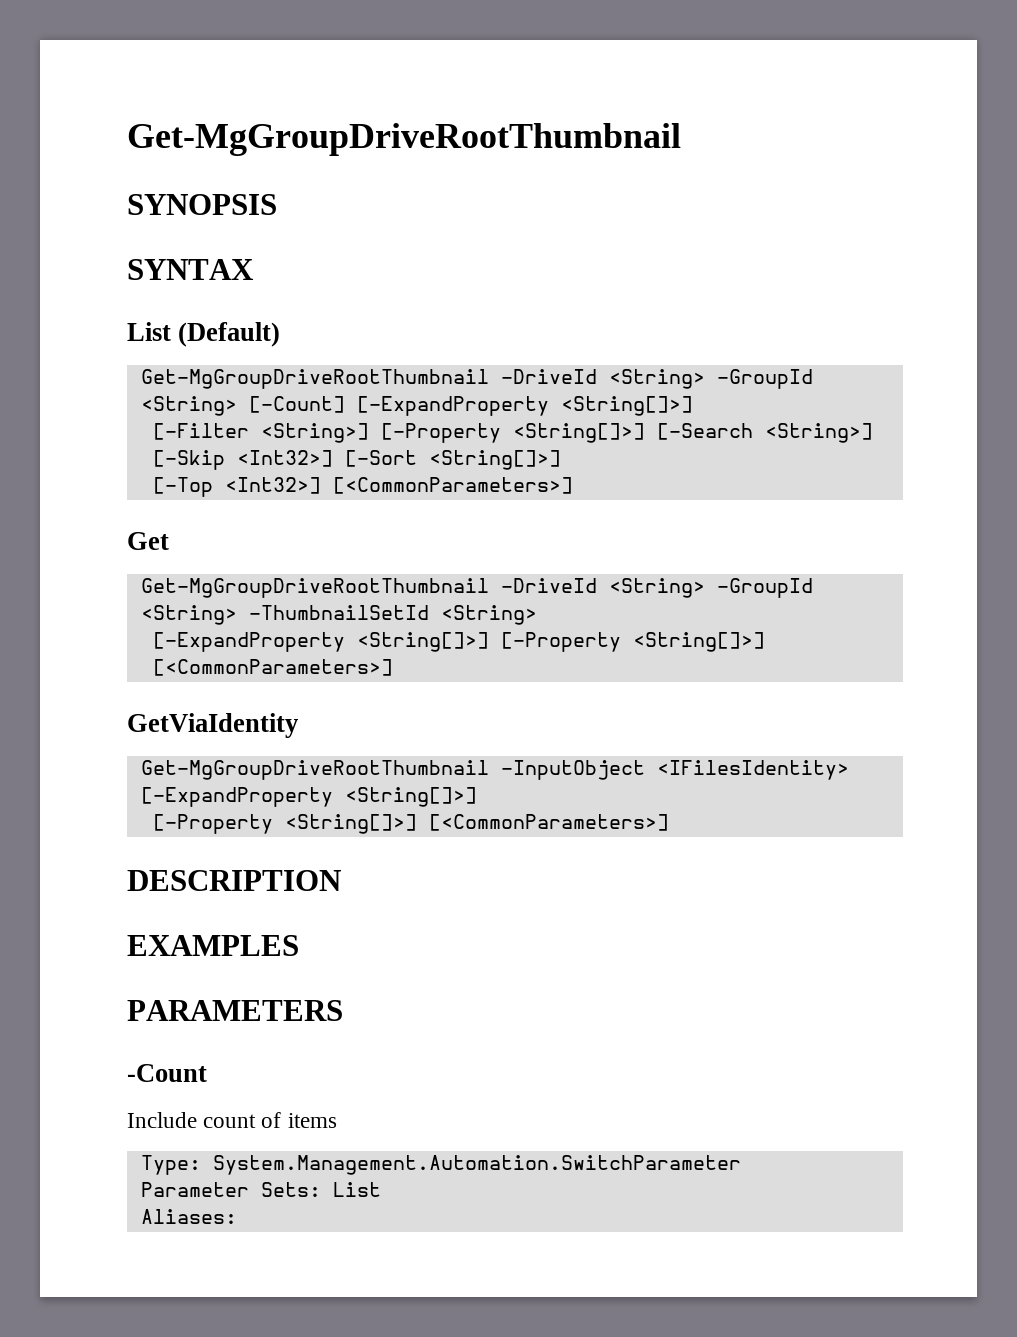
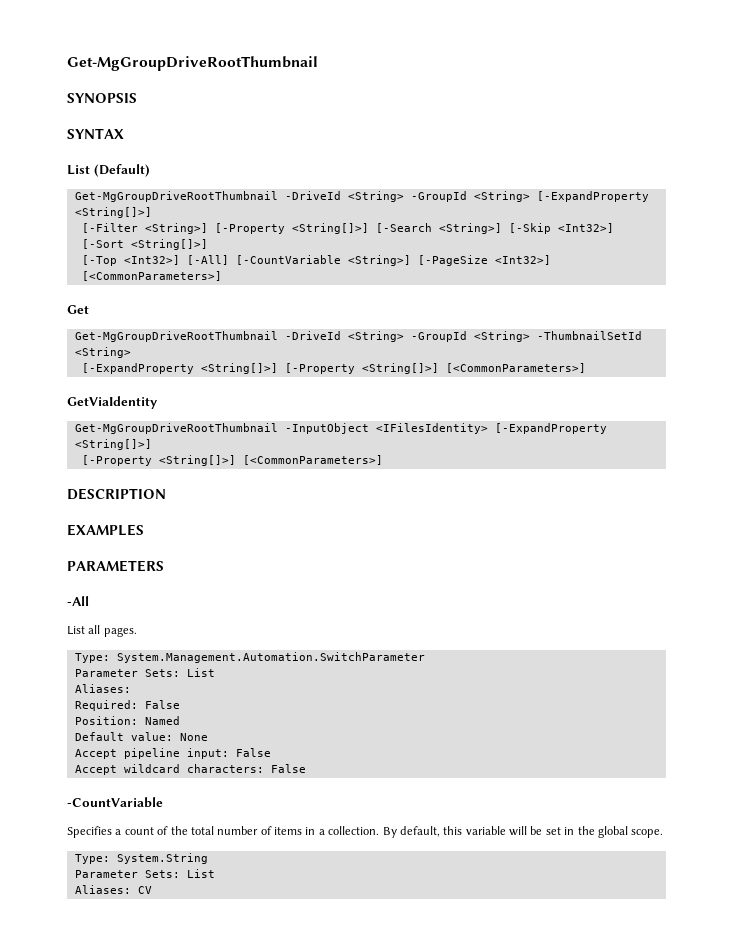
- Get-MgGroupDriveRootThumbnail -DriveId <String> -GroupId <String> [-Count] [-ExpandProperty <String[]>]
+ Get-MgGroupDriveRootThumbnail -DriveId <String> -GroupId <String> [-ExpandProperty <String[]>]
- [-Top <Int32>] [<CommonParameters>]
+ [-Top <Int32>] [-All] [-CountVariable <String>] [-PageSize <Int32>] [<CommonParameters>]
- -Count
- Include count of items
+ -All
+ List all pages.
+ Required: False
+ Position: Named
+ Default value: None
+ Accept pipeline input: False
+ Accept wildcard characters: False
+ -CountVariable
+ Specifies a count of the total number of items in a collection. By default, this variable will be set in the global scope.
+ Type: System.String
+ Parameter Sets: List
+ Aliases: CV

